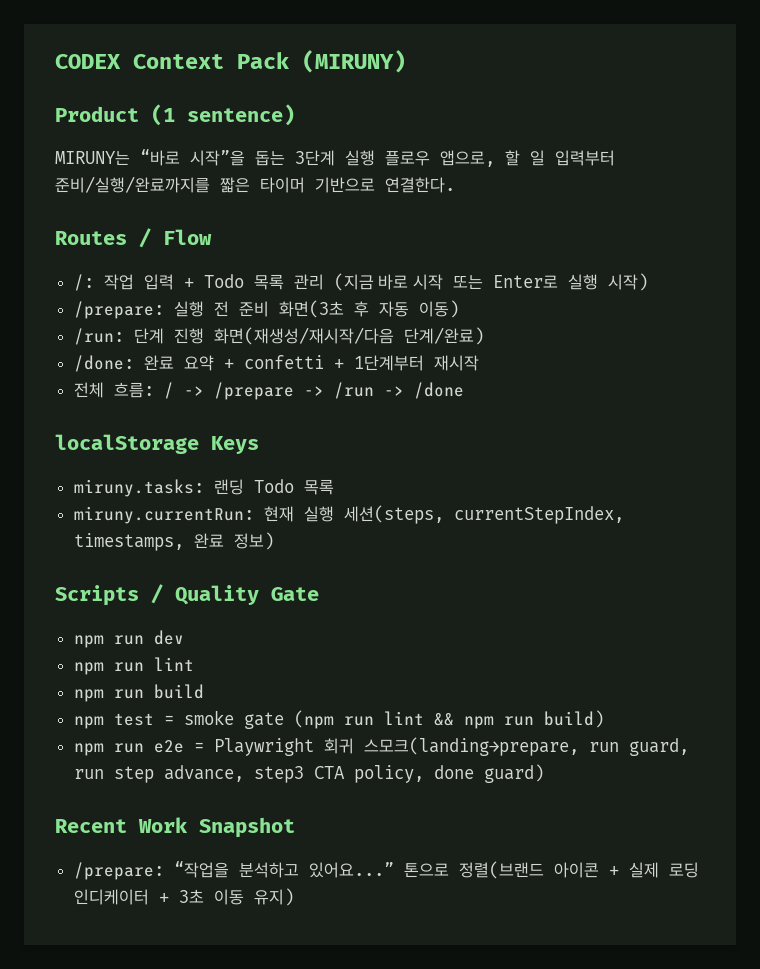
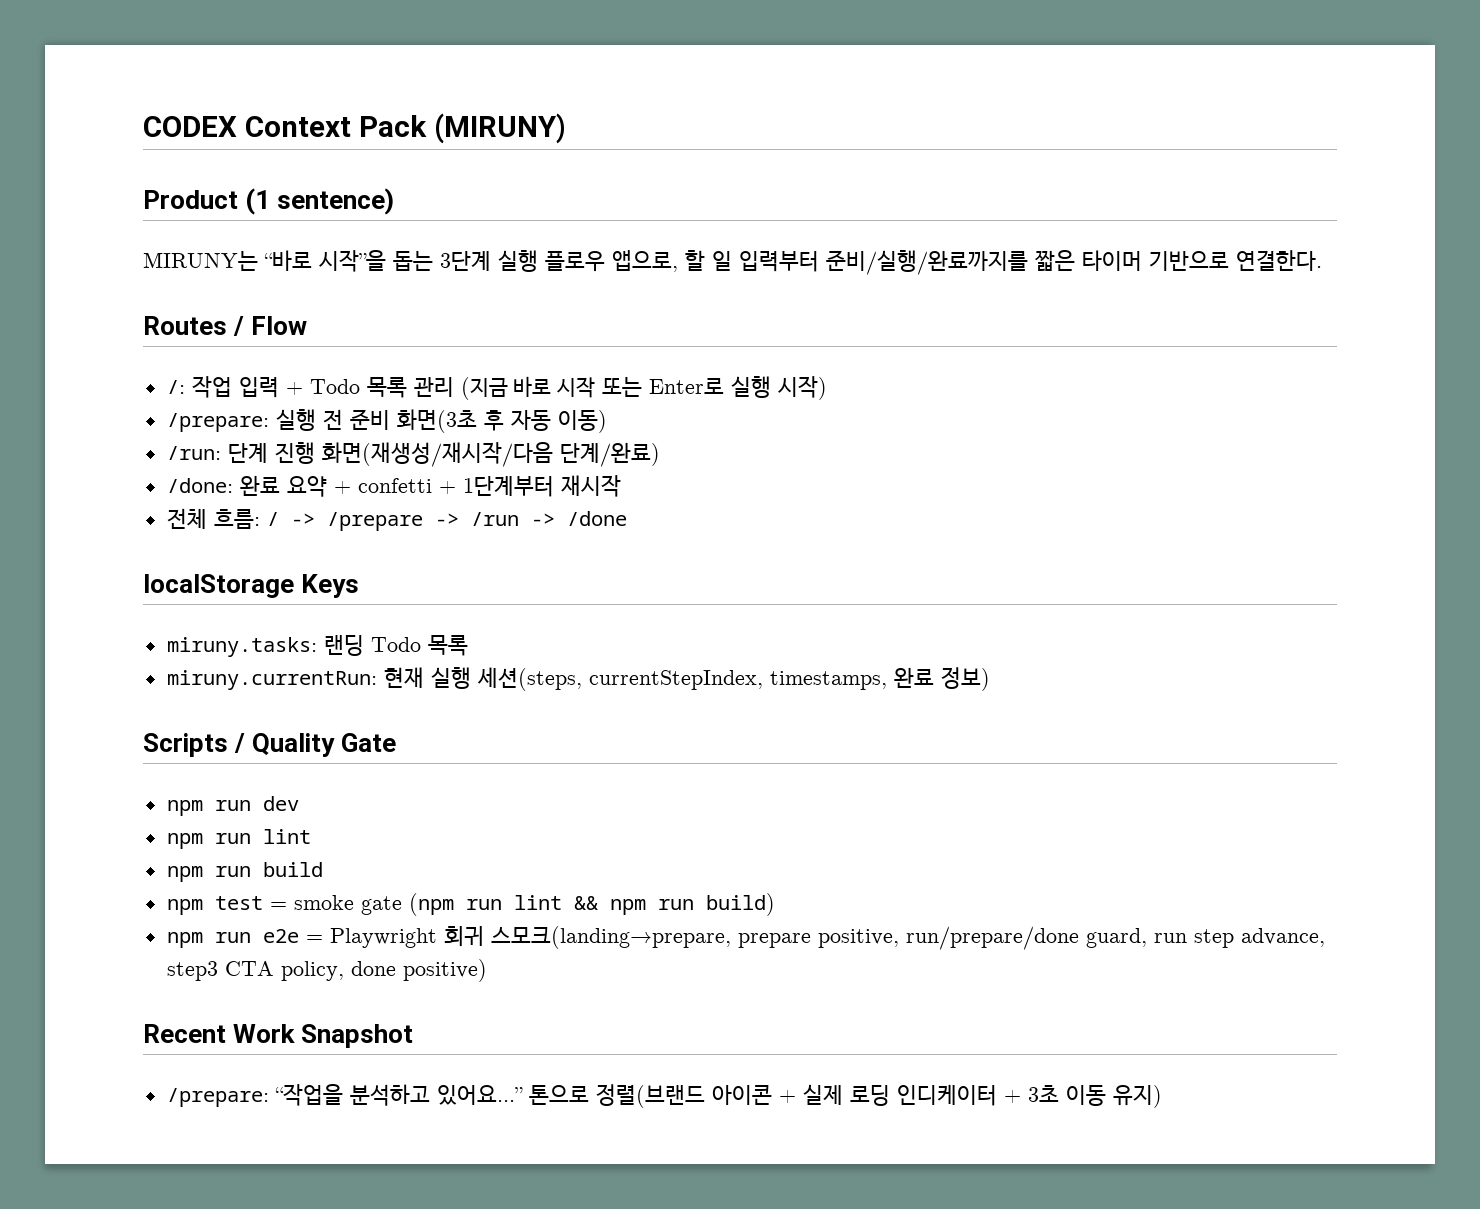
- npm run e2e = Playwright 회귀 스모크(landing→prepare, run guard, run step advance, step3 CTA policy, done guard)
+ npm run e2e = Playwright 회귀 스모크(landing→prepare, prepare positive, run/prepare/done guard, run step advance, step3 CTA policy, done positive)

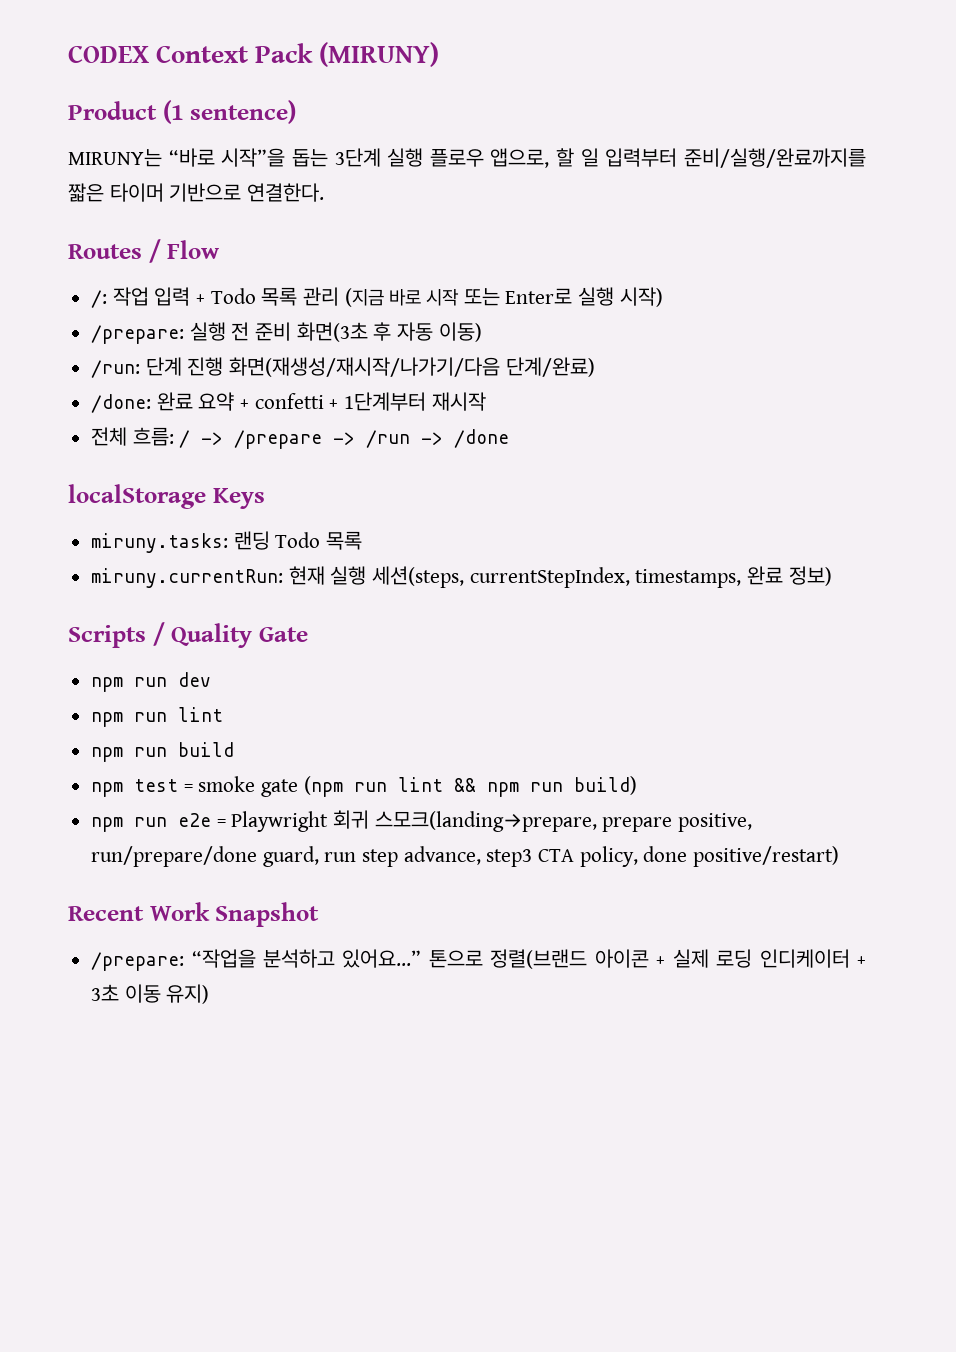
- /run: 단계 진행 화면(재생성/재시작/다음 단계/완료)
+ /run: 단계 진행 화면(재생성/재시작/나가기/다음 단계/완료)
- npm run e2e = Playwright 회귀 스모크(landing→prepare, prepare positive, run/prepare/done guard, run step advance, step3 CTA policy, done positive)
+ npm run e2e = Playwright 회귀 스모크(landing→prepare, prepare positive, run/prepare/done guard, run step advance, step3 CTA policy, done positive/restart)

